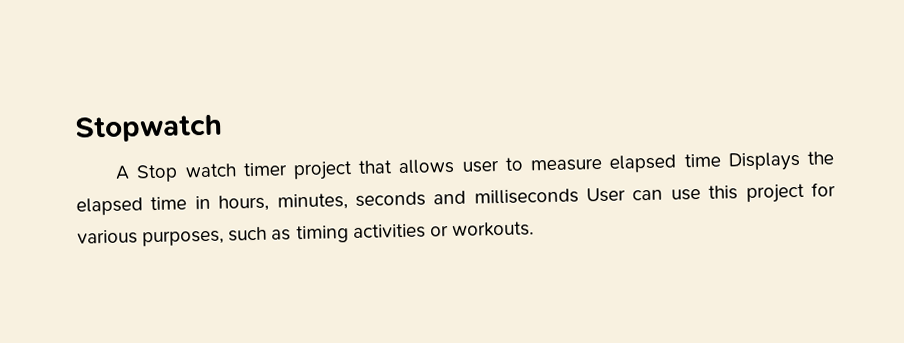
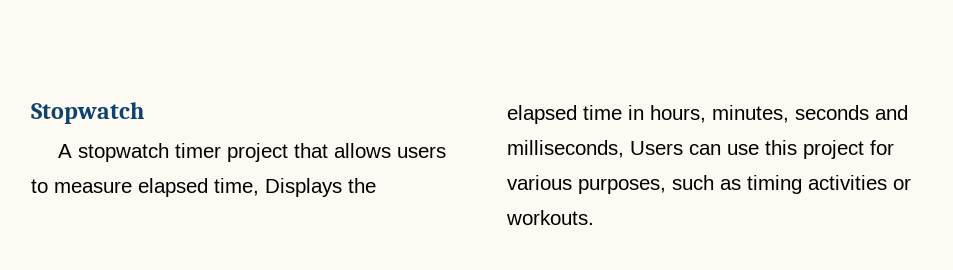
- A Stop watch timer project that allows user to measure elapsed time Displays the elapsed time in hours, minutes, seconds and milliseconds User can use this project for various purposes, such as timing activities or workouts.
+ A stopwatch timer project that allows users to measure elapsed time, Displays the elapsed time in hours, minutes, seconds and milliseconds, Users can use this project for various purposes, such as timing activities or workouts.

